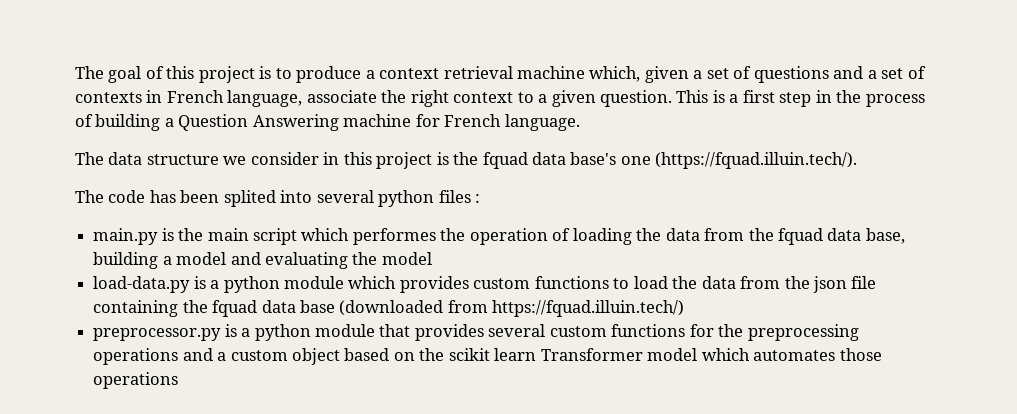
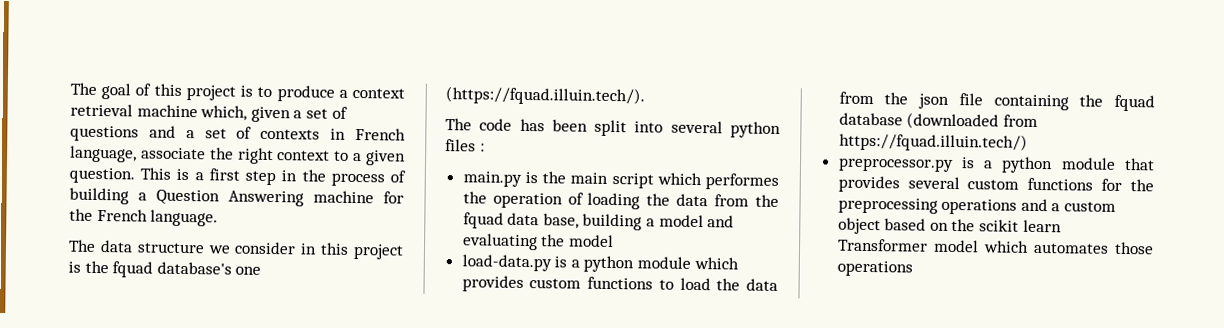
- This is a first step in the process of building a Question Answering machine for French language.
+ This is a first step in the process of building a Question Answering machine for the French language.
- The data structure we consider in this project is the fquad data base's one (https://fquad.illuin.tech/).
+ The data structure we consider in this project is the fquad database's one (https://fquad.illuin.tech/).
- The code has been splited into several python files :
+ The code has been split into several python files :
- load-data.py is a python module which provides custom functions to load the data from the json file containing the fquad data base (downloaded from https://fquad.illuin.tech/)
+ load-data.py is a python module which provides custom functions to load the data from the json file containing the fquad database (downloaded from https://fquad.illuin.tech/)

